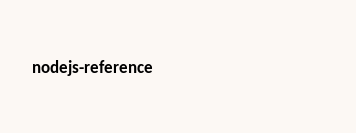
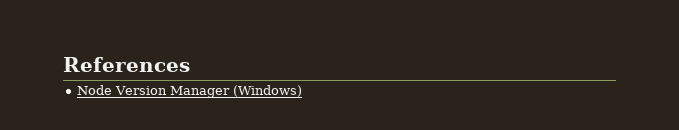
- nodejs-reference
+ References
+ Node Version Manager (Windows)

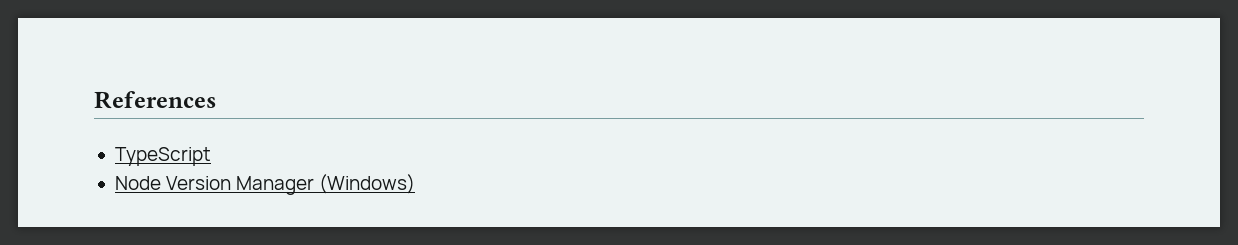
+ TypeScript

